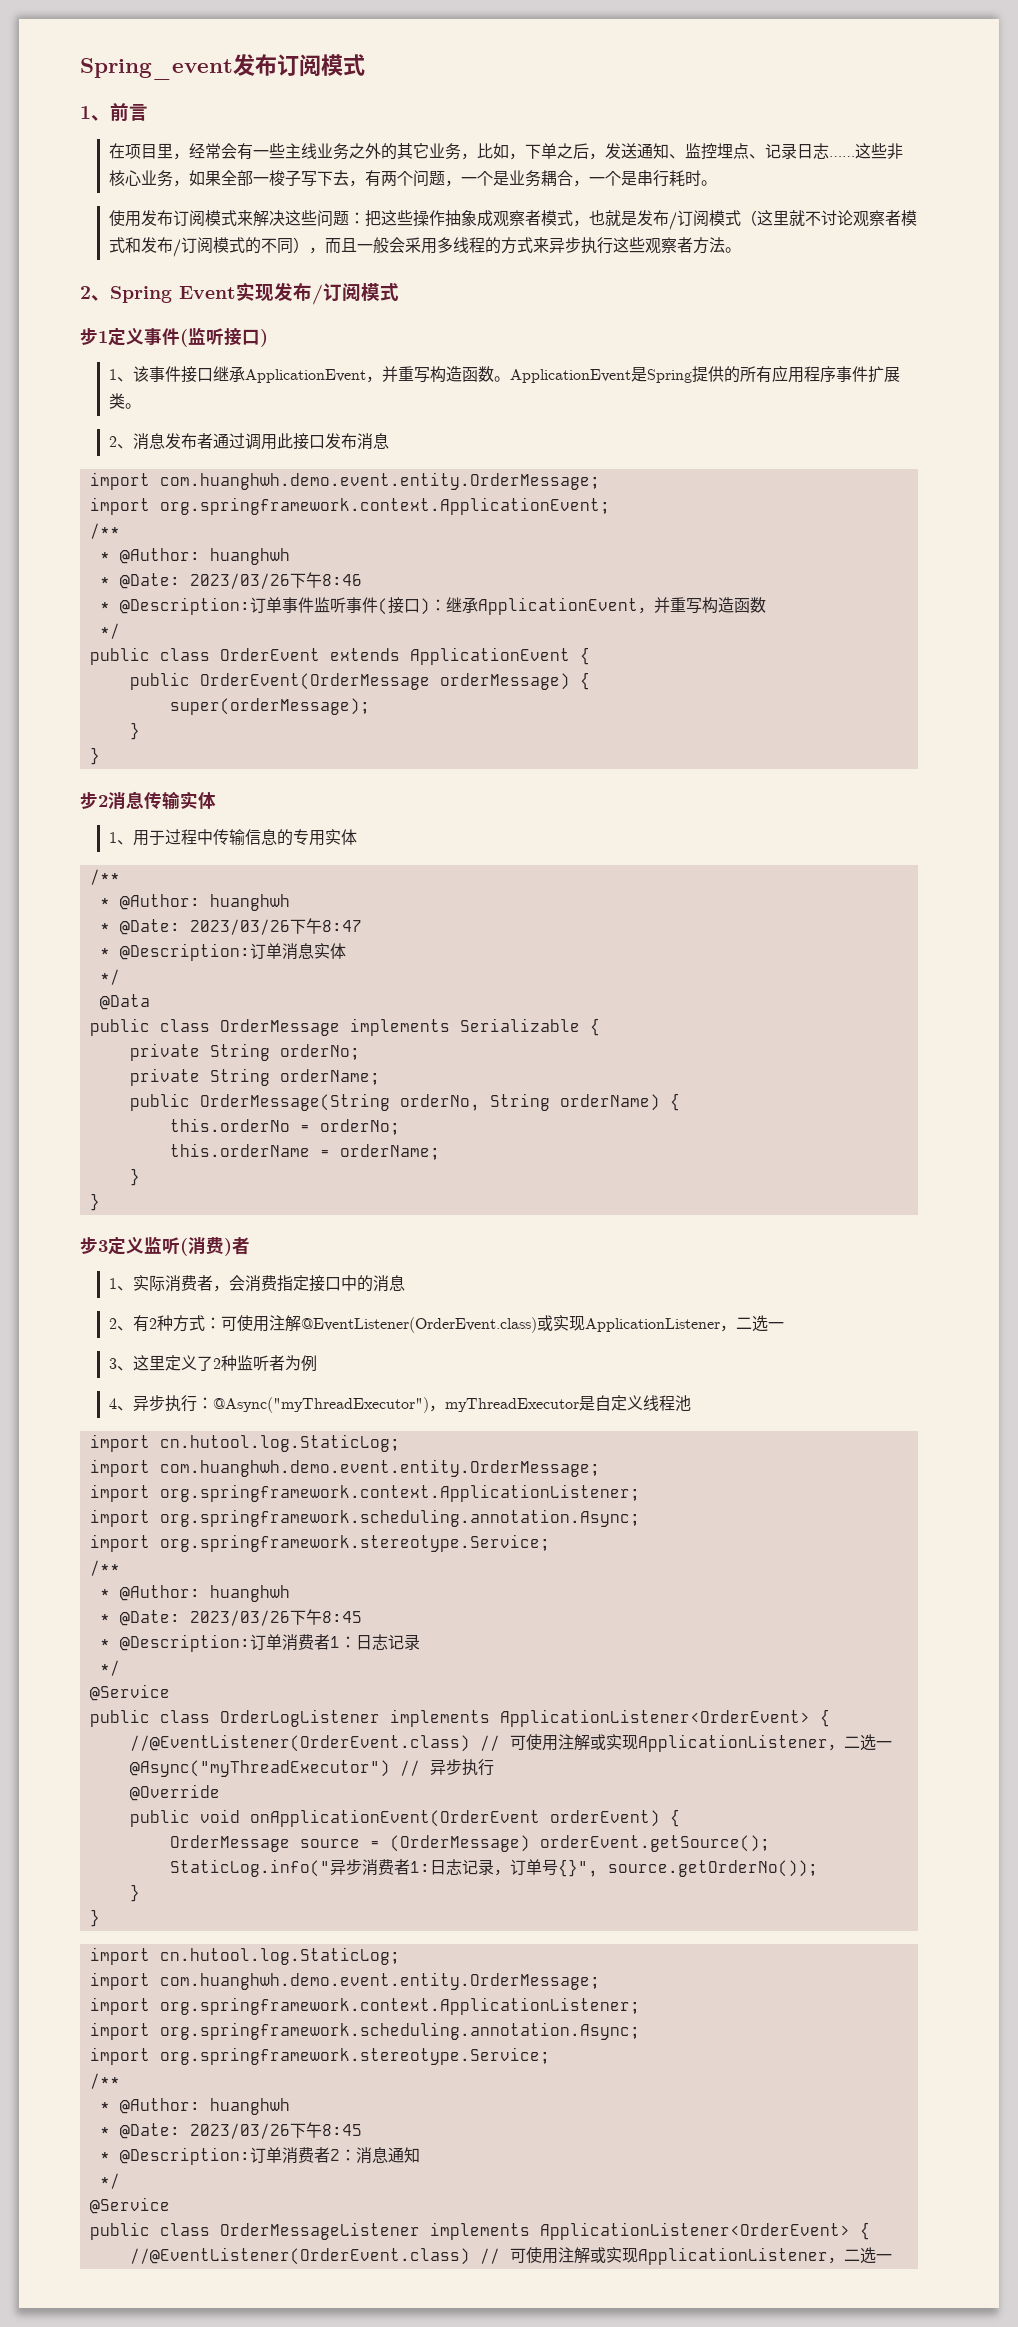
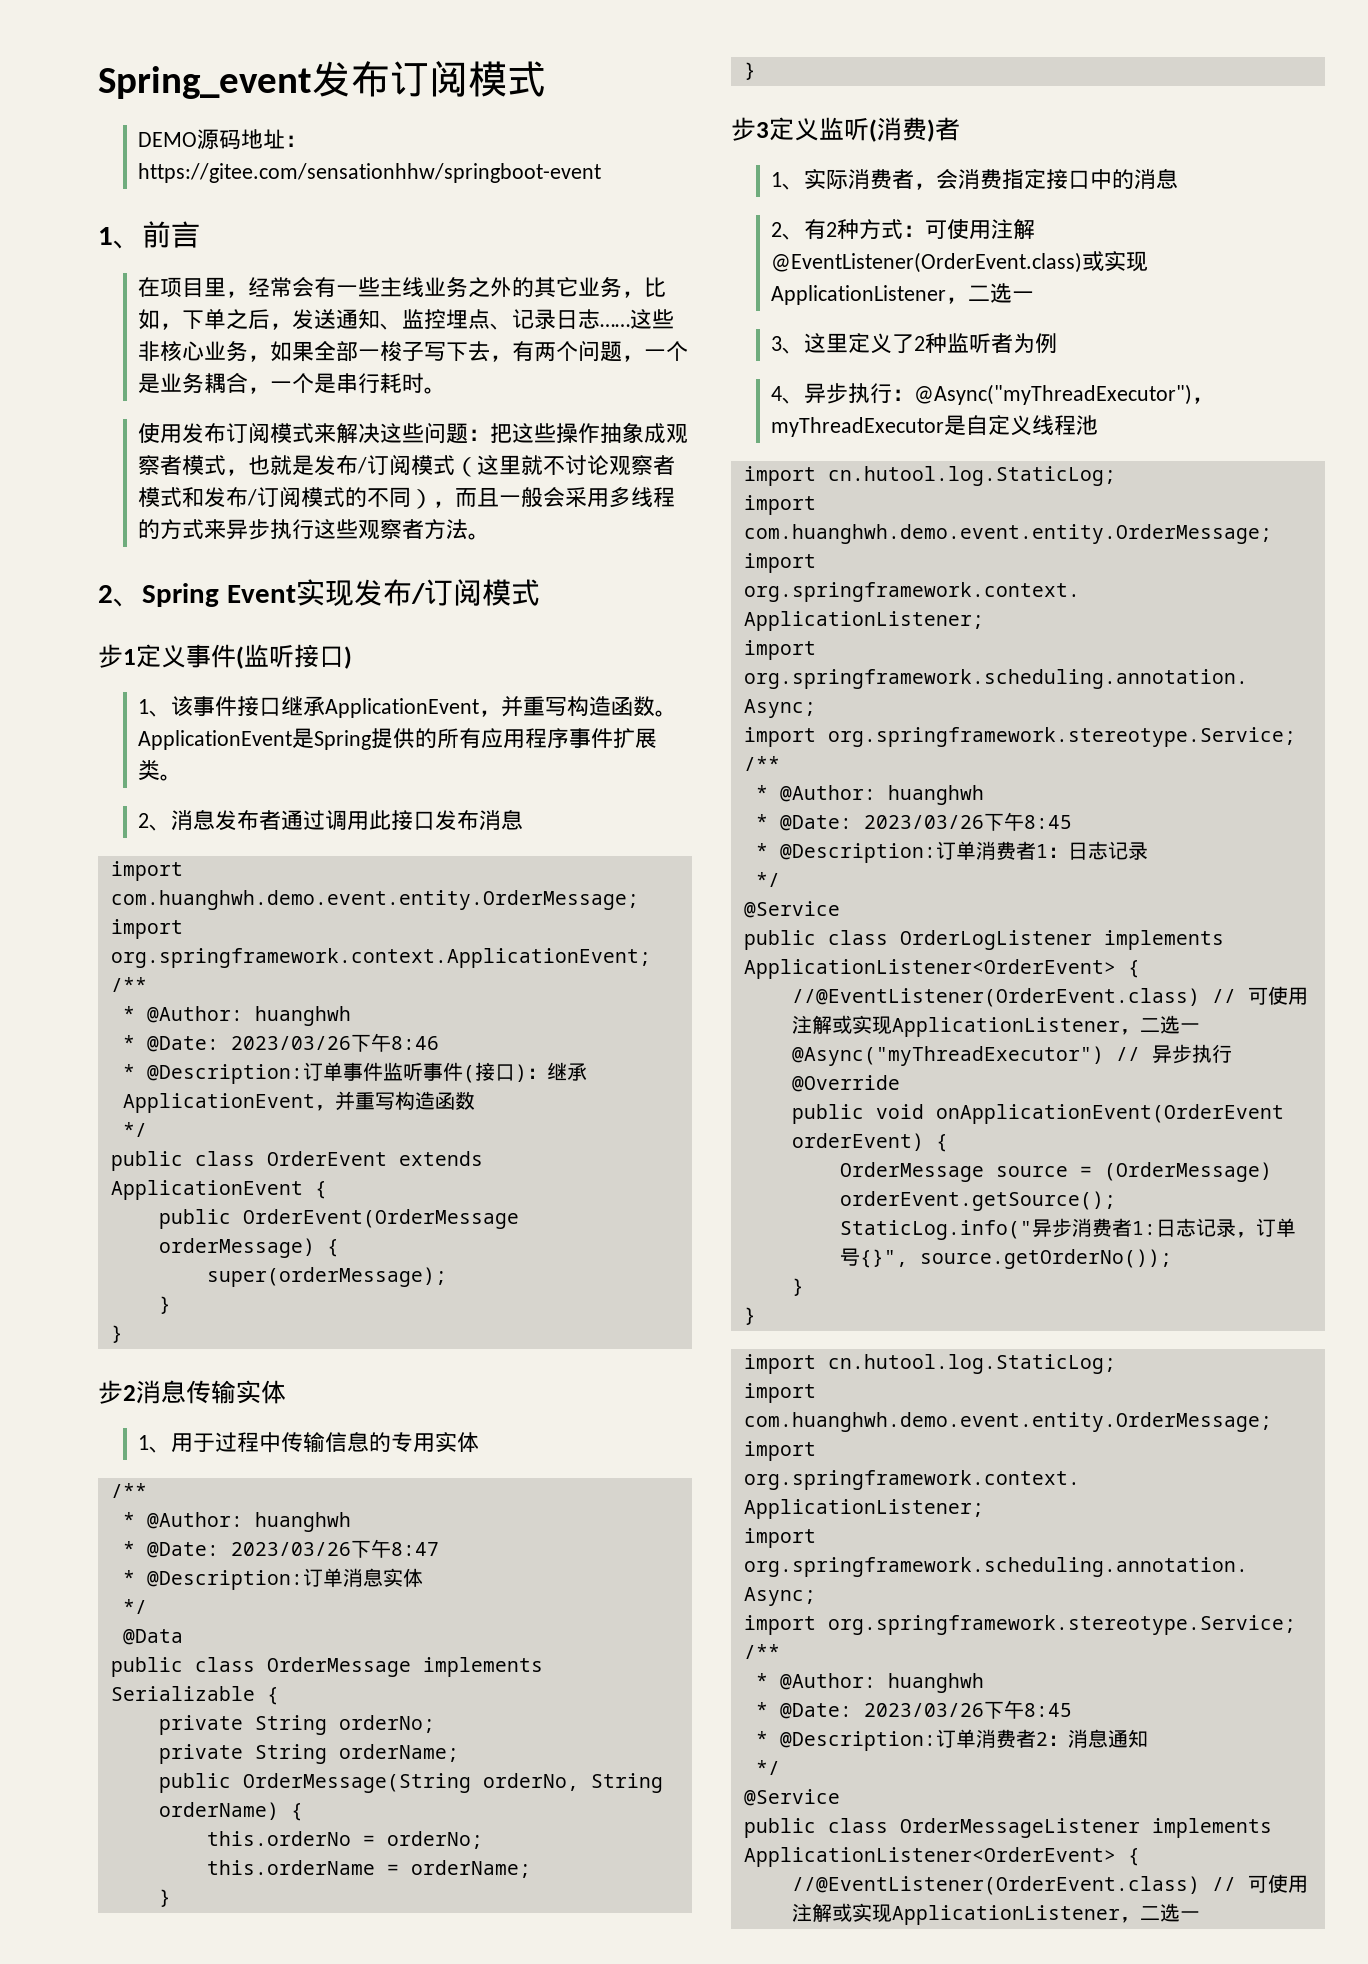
+ DEMO源码地址：https://gitee.com/sensationhhw/springboot-event

